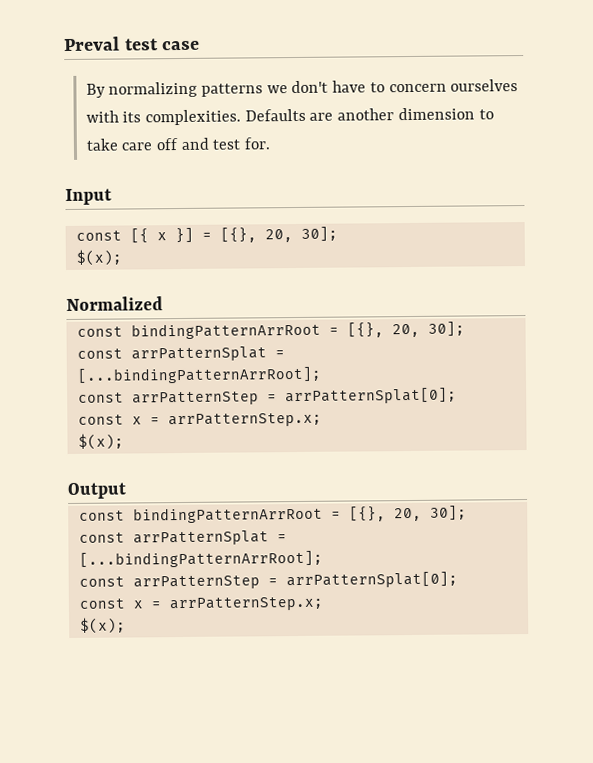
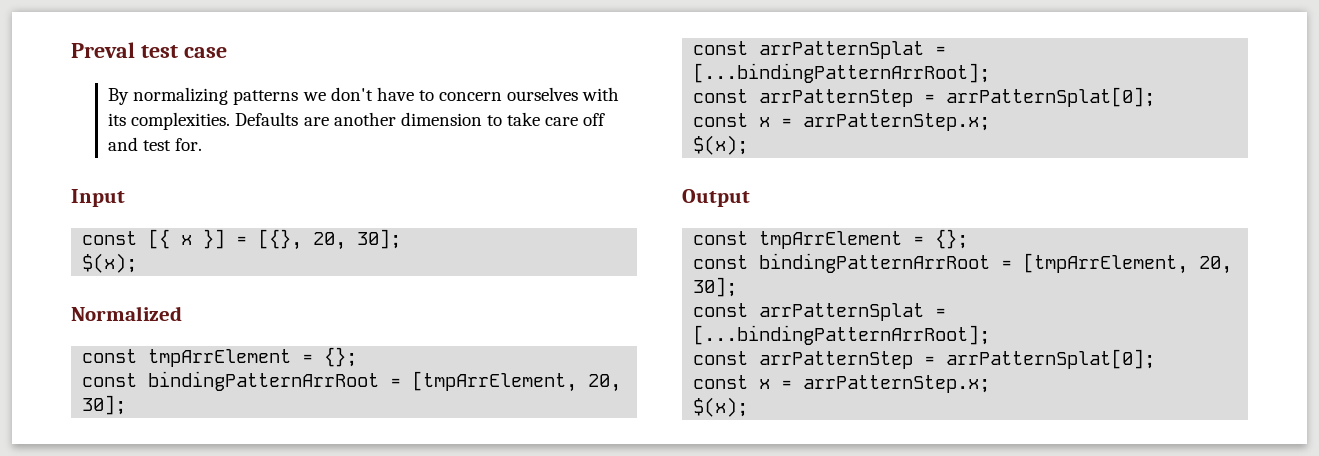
  Normalized
- const bindingPatternArrRoot = [{}, 20, 30];
+ const tmpArrElement = {};
+ const bindingPatternArrRoot = [tmpArrElement, 20, 30];
  Output
- const bindingPatternArrRoot = [{}, 20, 30];
+ const tmpArrElement = {};
+ const bindingPatternArrRoot = [tmpArrElement, 20, 30];

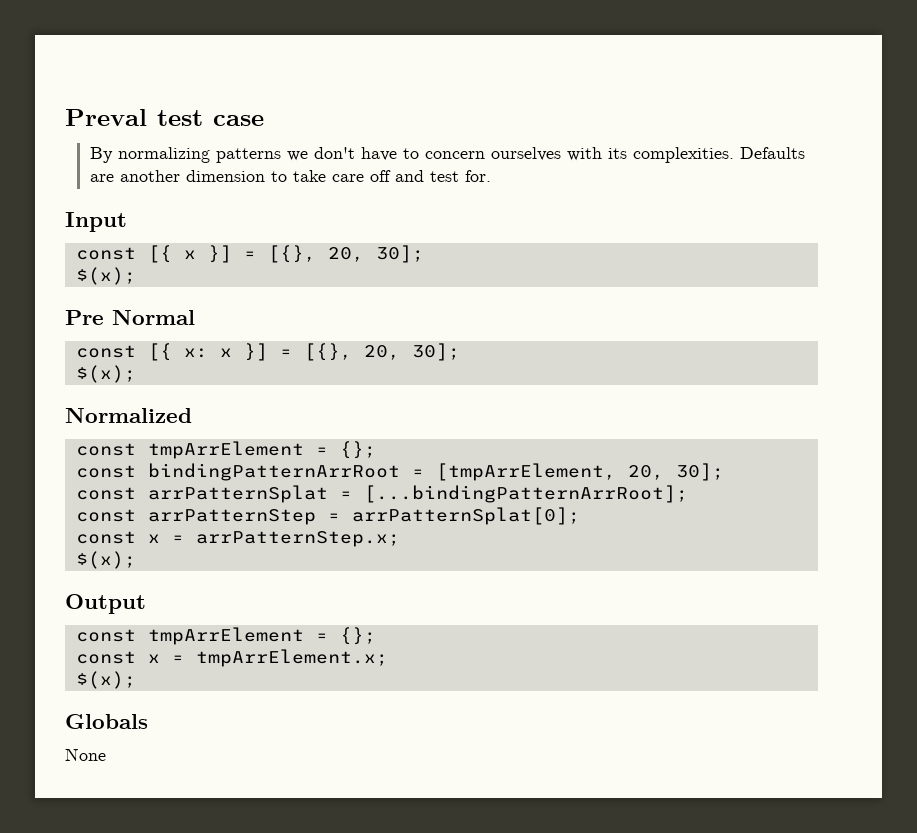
+ Pre Normal
+ const [{ x: x }] = [{}, 20, 30];
+ $(x);
  Output
  const tmpArrElement = {};
- const bindingPatternArrRoot = [tmpArrElement, 20, 30];
- const arrPatternSplat = [...bindingPatternArrRoot];
- const arrPatternStep = arrPatternSplat[0];
- const x = arrPatternStep.x;
+ const x = tmpArrElement.x;
  $(x);
+ Globals
+ None

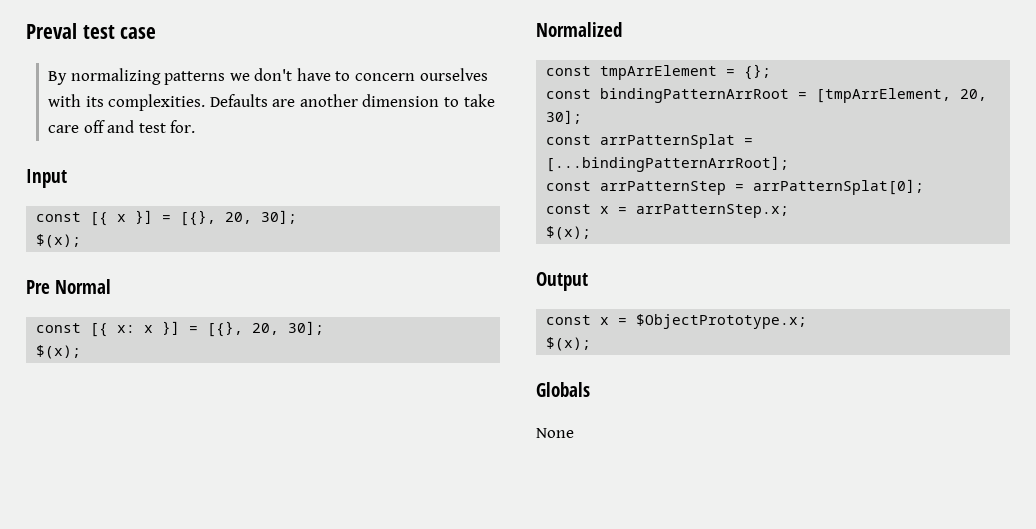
  Output
- const tmpArrElement = {};
- const x = tmpArrElement.x;
+ const x = $ObjectPrototype.x;

